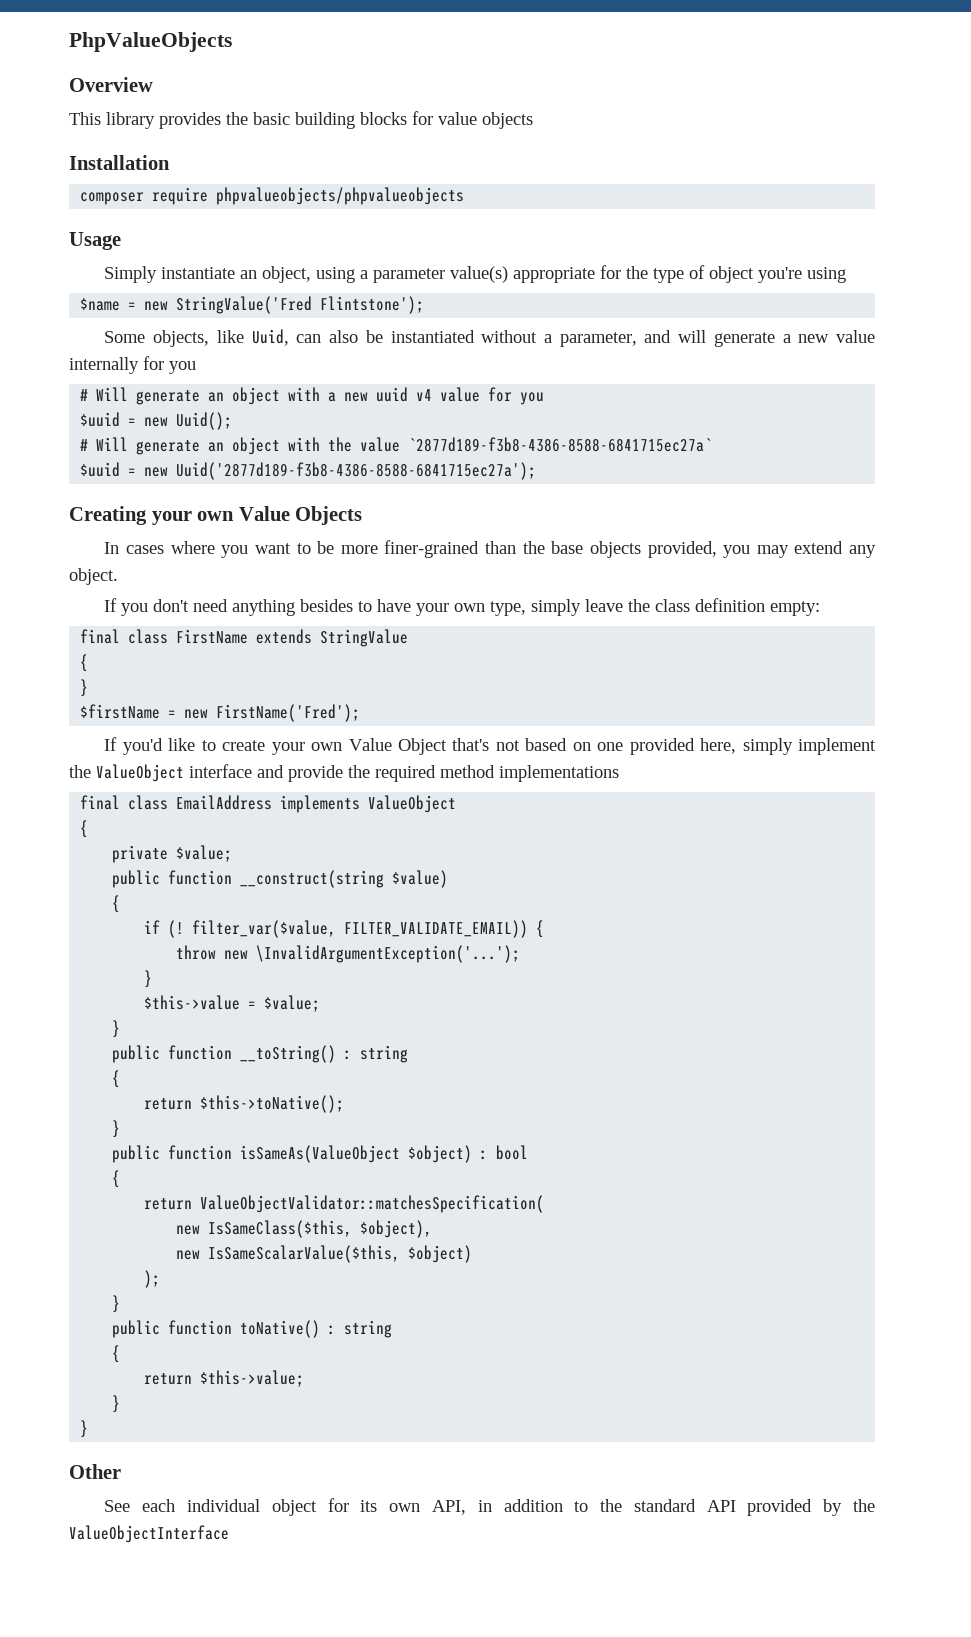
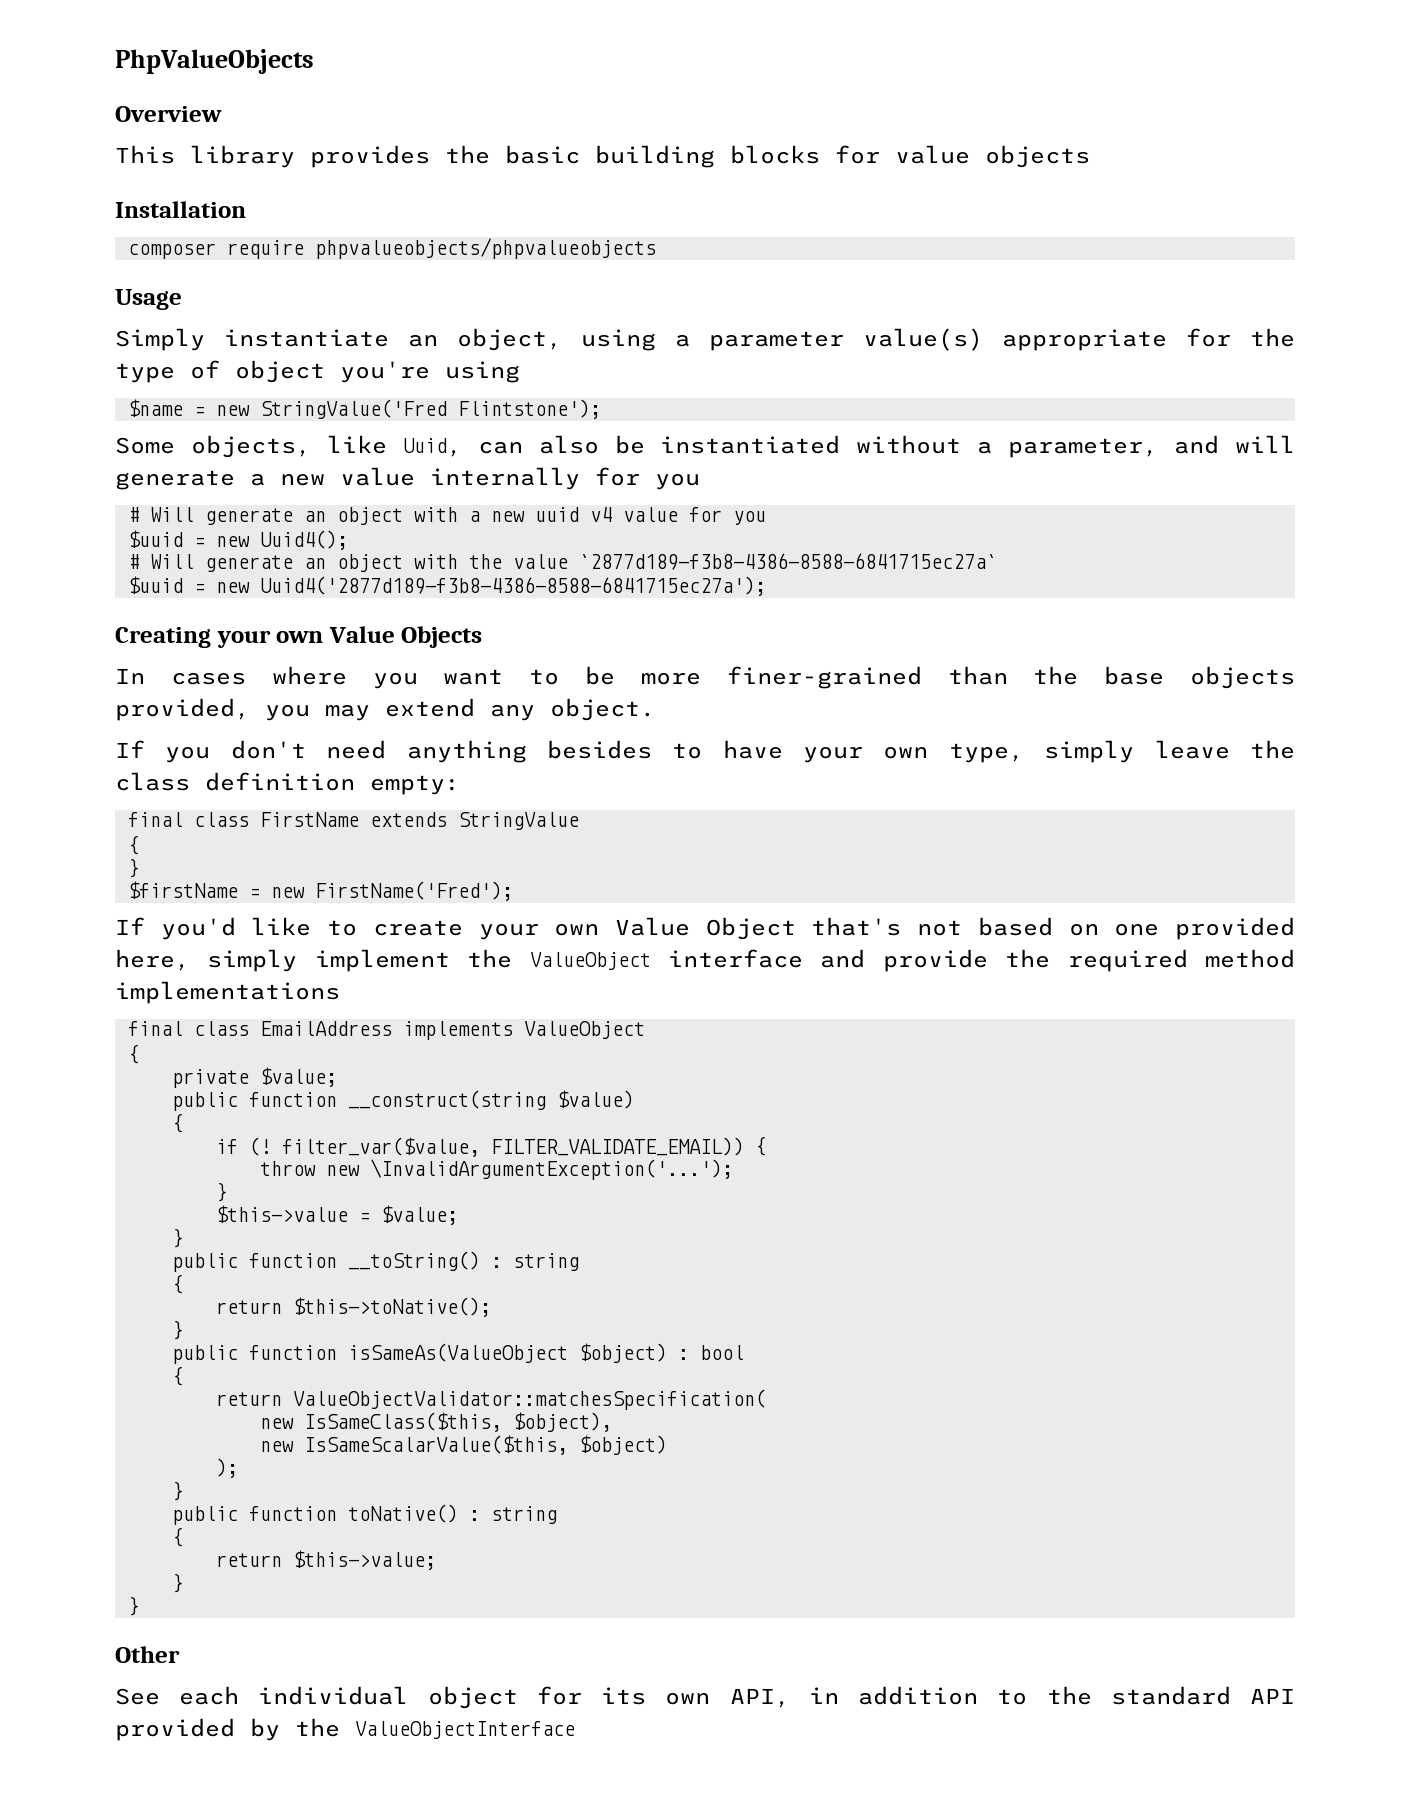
- $uuid = new Uuid();
+ $uuid = new Uuid4();
- $uuid = new Uuid('2877d189-f3b8-4386-8588-6841715ec27a');
+ $uuid = new Uuid4('2877d189-f3b8-4386-8588-6841715ec27a');

